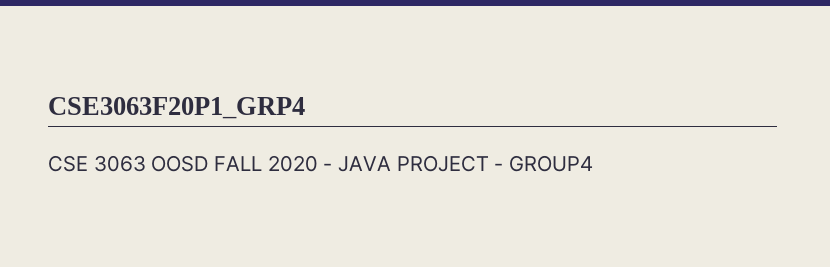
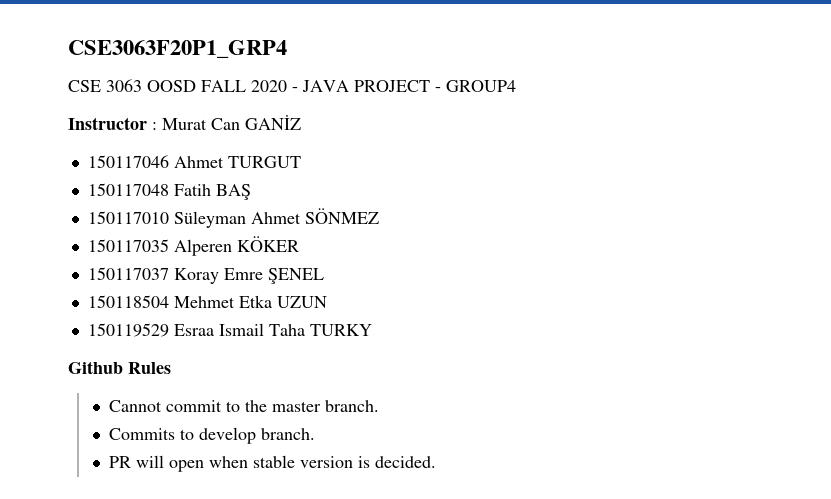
+ Instructor : Murat Can GANİZ
+ 150117046 Ahmet TURGUT
+ 150117048 Fatih BAŞ
+ 150117010 Süleyman Ahmet SÖNMEZ
+ 150117035 Alperen KÖKER
+ 150117037 Koray Emre ŞENEL
+ 150118504 Mehmet Etka UZUN
+ 150119529 Esraa Ismail Taha TURKY
+ Github Rules
+ Cannot commit to the master branch.
+ Commits to develop branch.
+ PR will open when stable version is decided.

